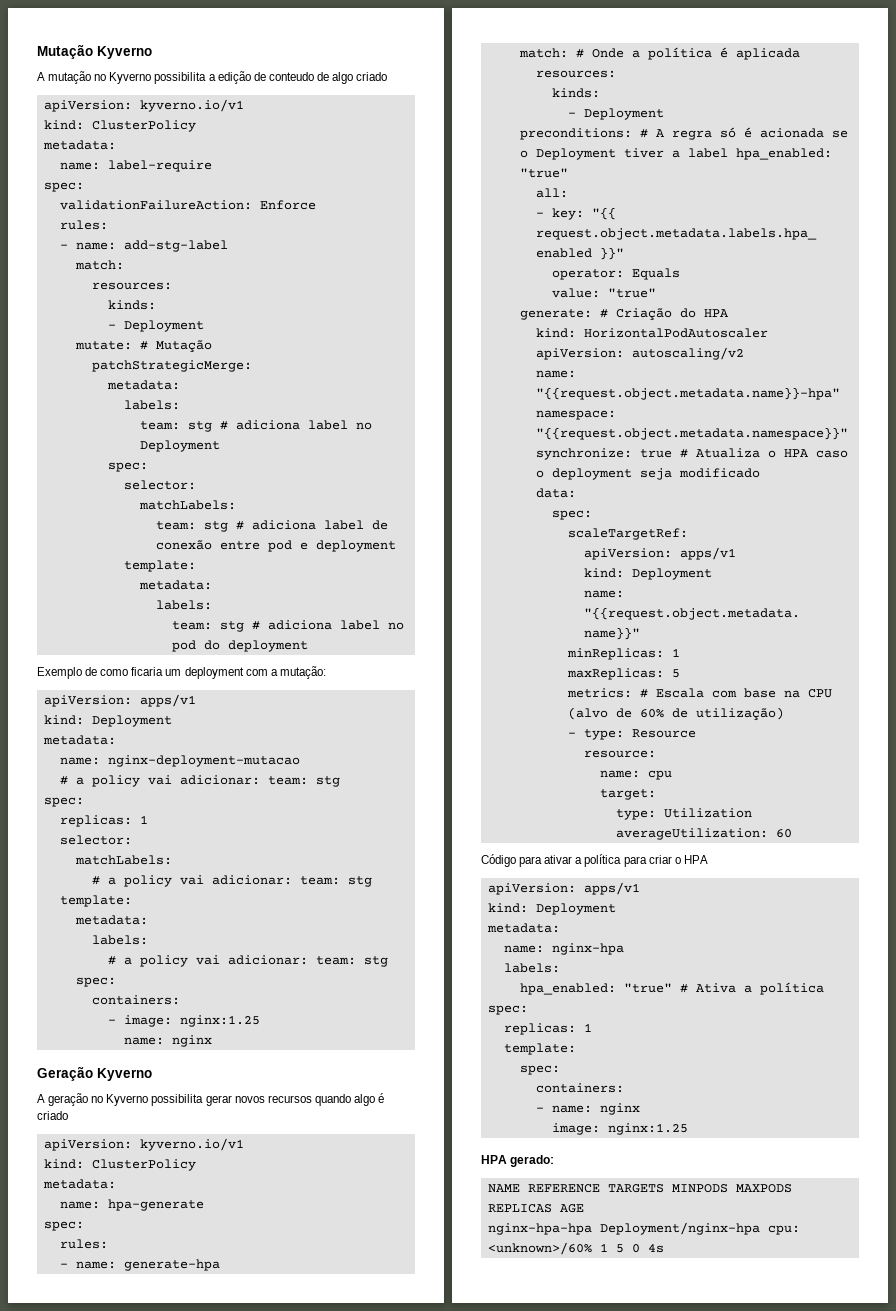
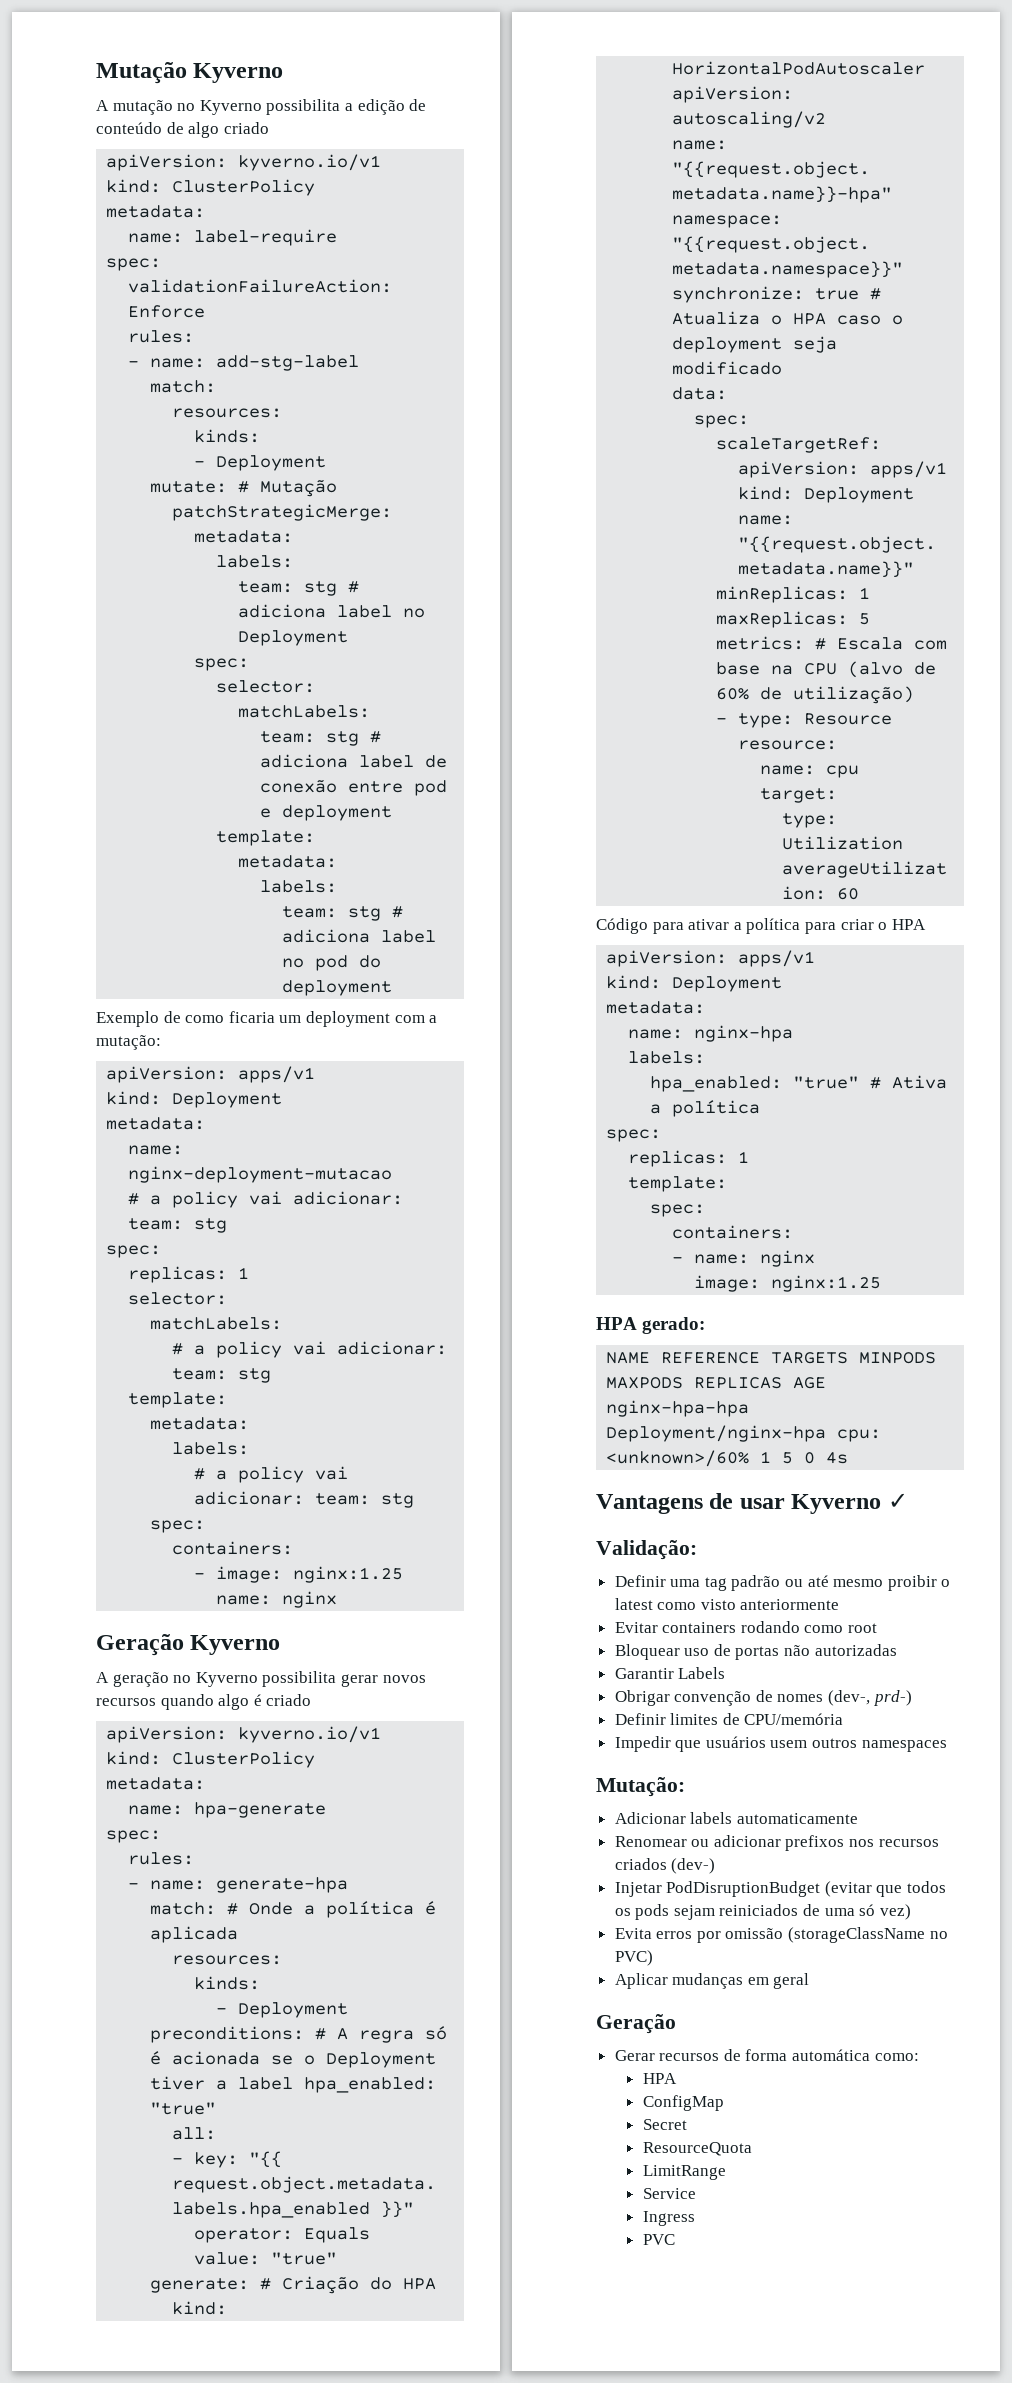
- A mutação no Kyverno possibilita a edição de conteudo de algo criado
+ A mutação no Kyverno possibilita a edição de conteúdo de algo criado
+ Vantagens de usar Kyverno ✓
+ Validação:
+ Definir uma tag padrão ou até mesmo proibir o latest como visto anteriormente
+ Evitar containers rodando como root
+ Bloquear uso de portas não autorizadas
+ Garantir Labels
+ Obrigar convenção de nomes (dev-, prd-)
+ Definir limites de CPU/memória
+ Impedir que usuários usem outros namespaces
+ Mutação:
+ Adicionar labels automaticamente
+ Renomear ou adicionar prefixos nos recursos criados (dev-)
+ Injetar PodDisruptionBudget (evitar que todos os pods sejam reiniciados de uma só vez)
+ Evita erros por omissão (storageClassName no PVC)
+ Aplicar mudanças em geral
+ Geração
+ Gerar recursos de forma automática como:
+ HPA
+ ConfigMap
+ Secret
+ ResourceQuota
+ LimitRange
+ Service
+ Ingress
+ PVC

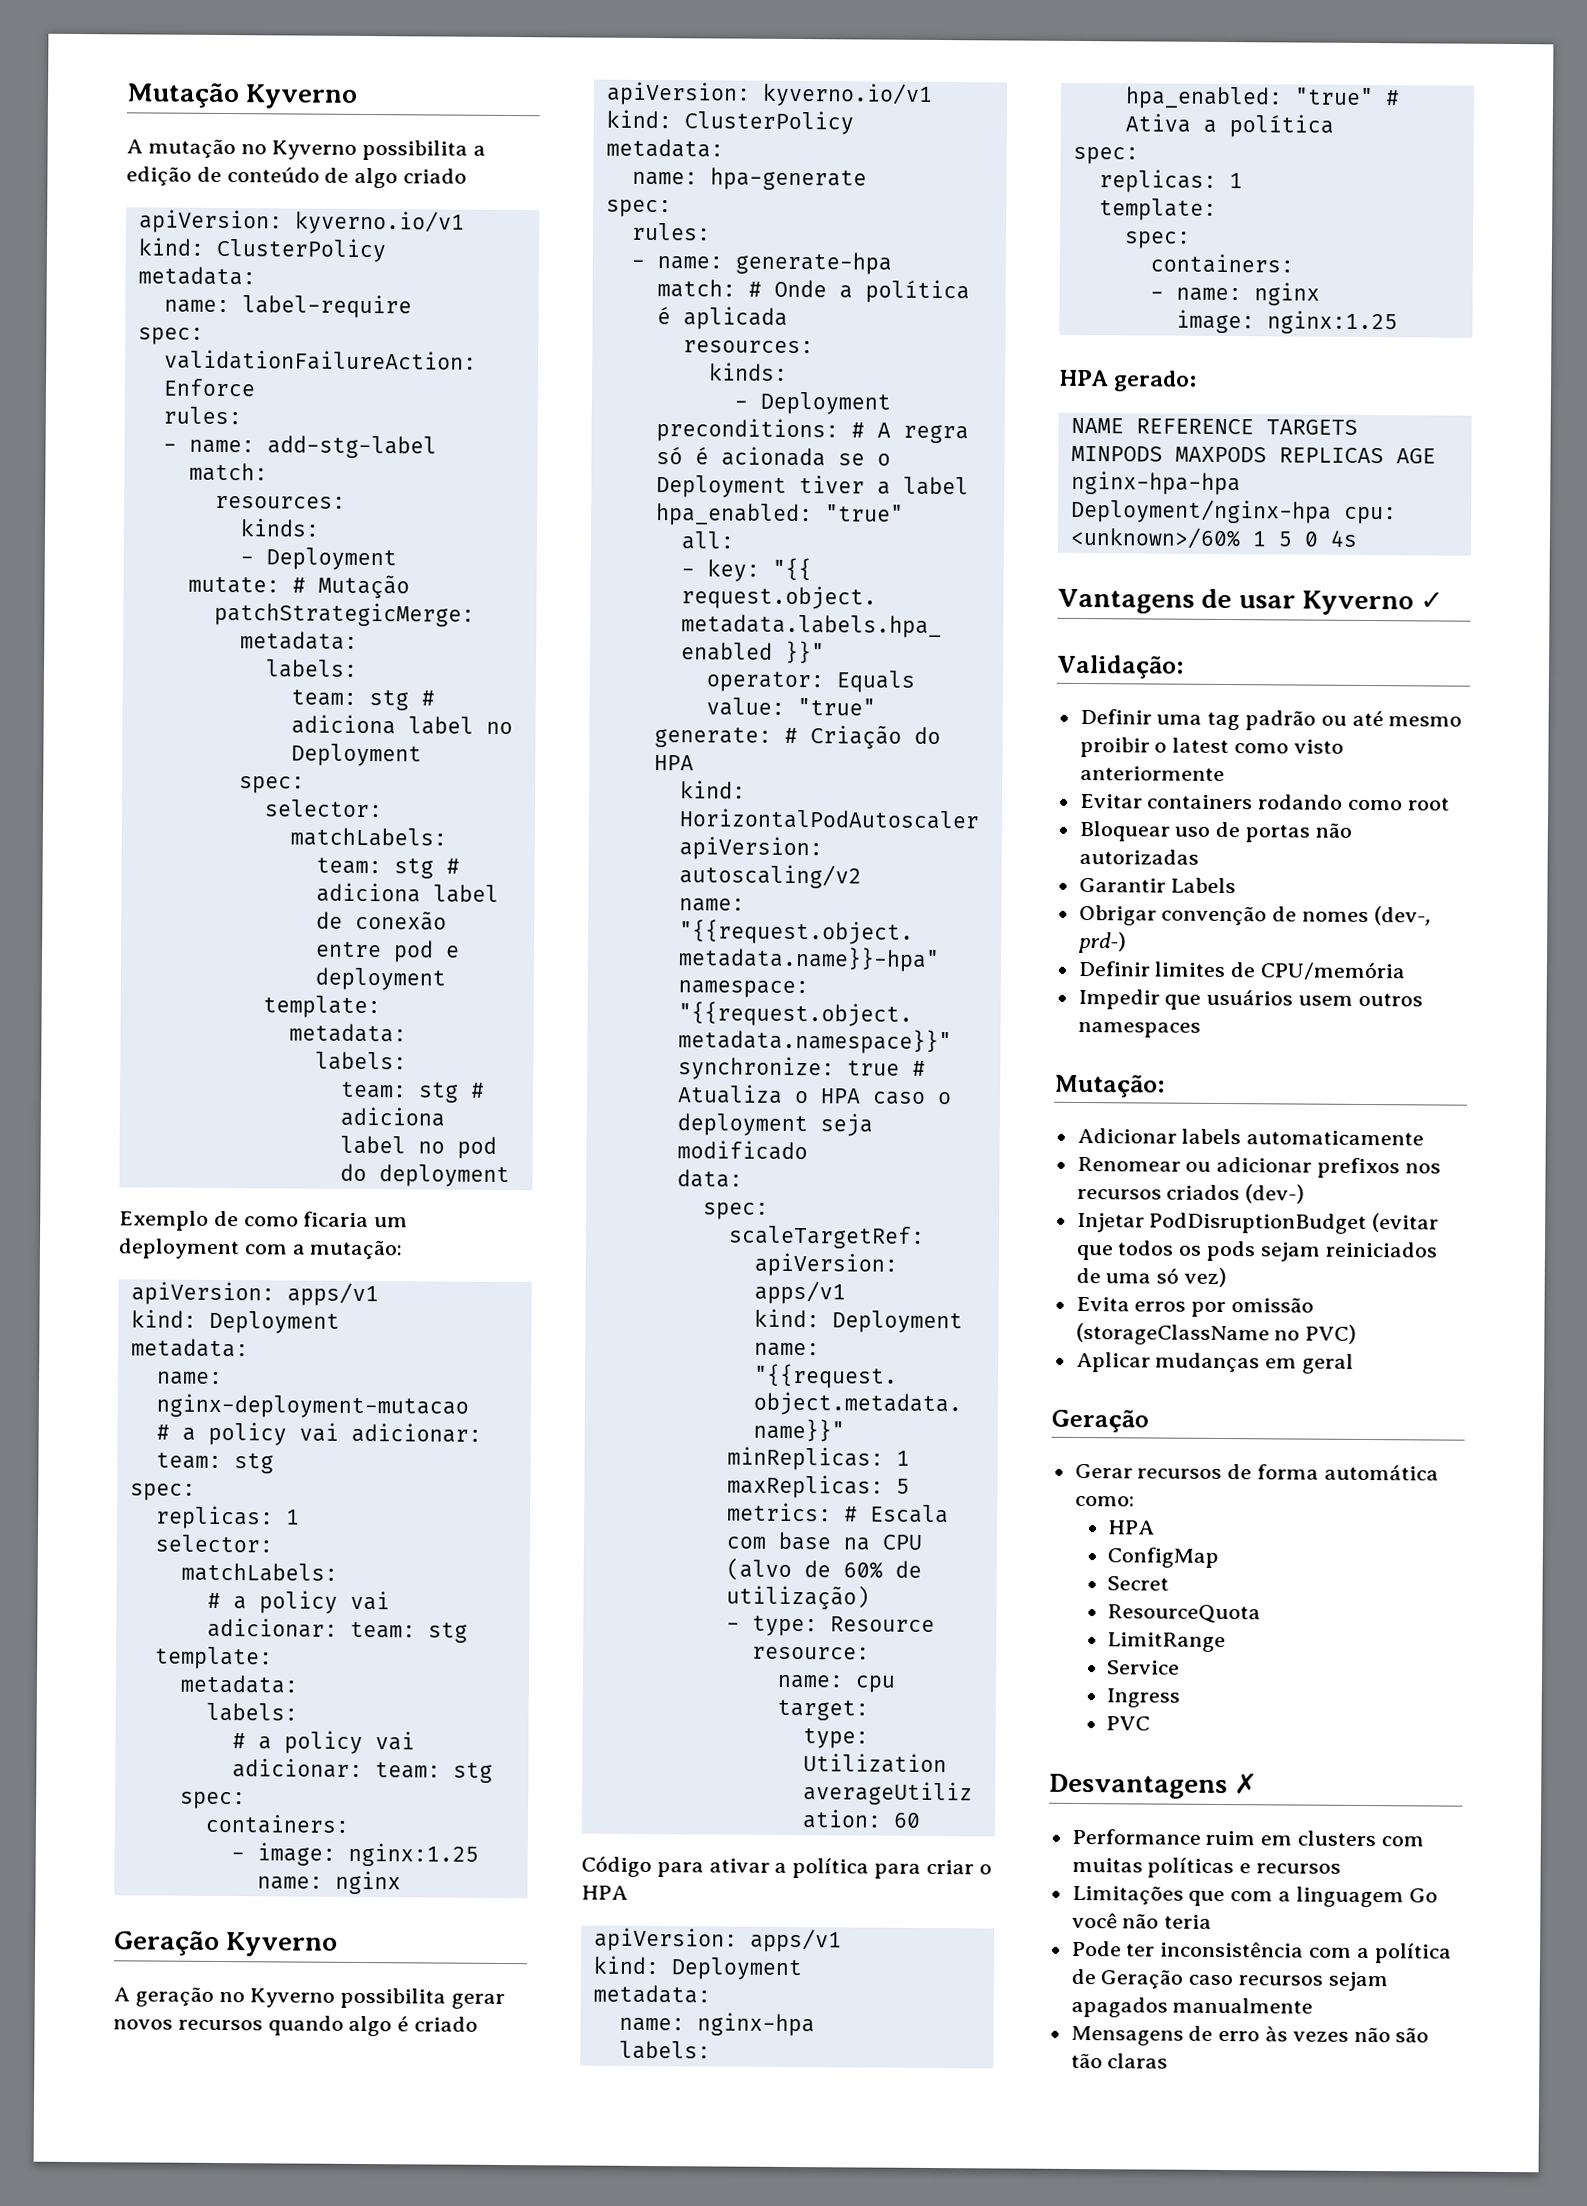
+ Desvantagens ✗
+ Performance ruim em clusters com muitas políticas e recursos
+ Limitações que com a linguagem Go você não teria
+ Pode ter inconsistência com a política de Geração caso recursos sejam apagados manualmente
+ Mensagens de erro às vezes não são tão claras

